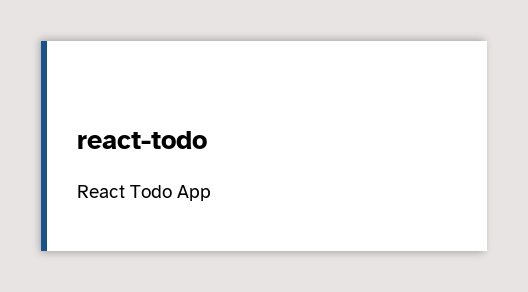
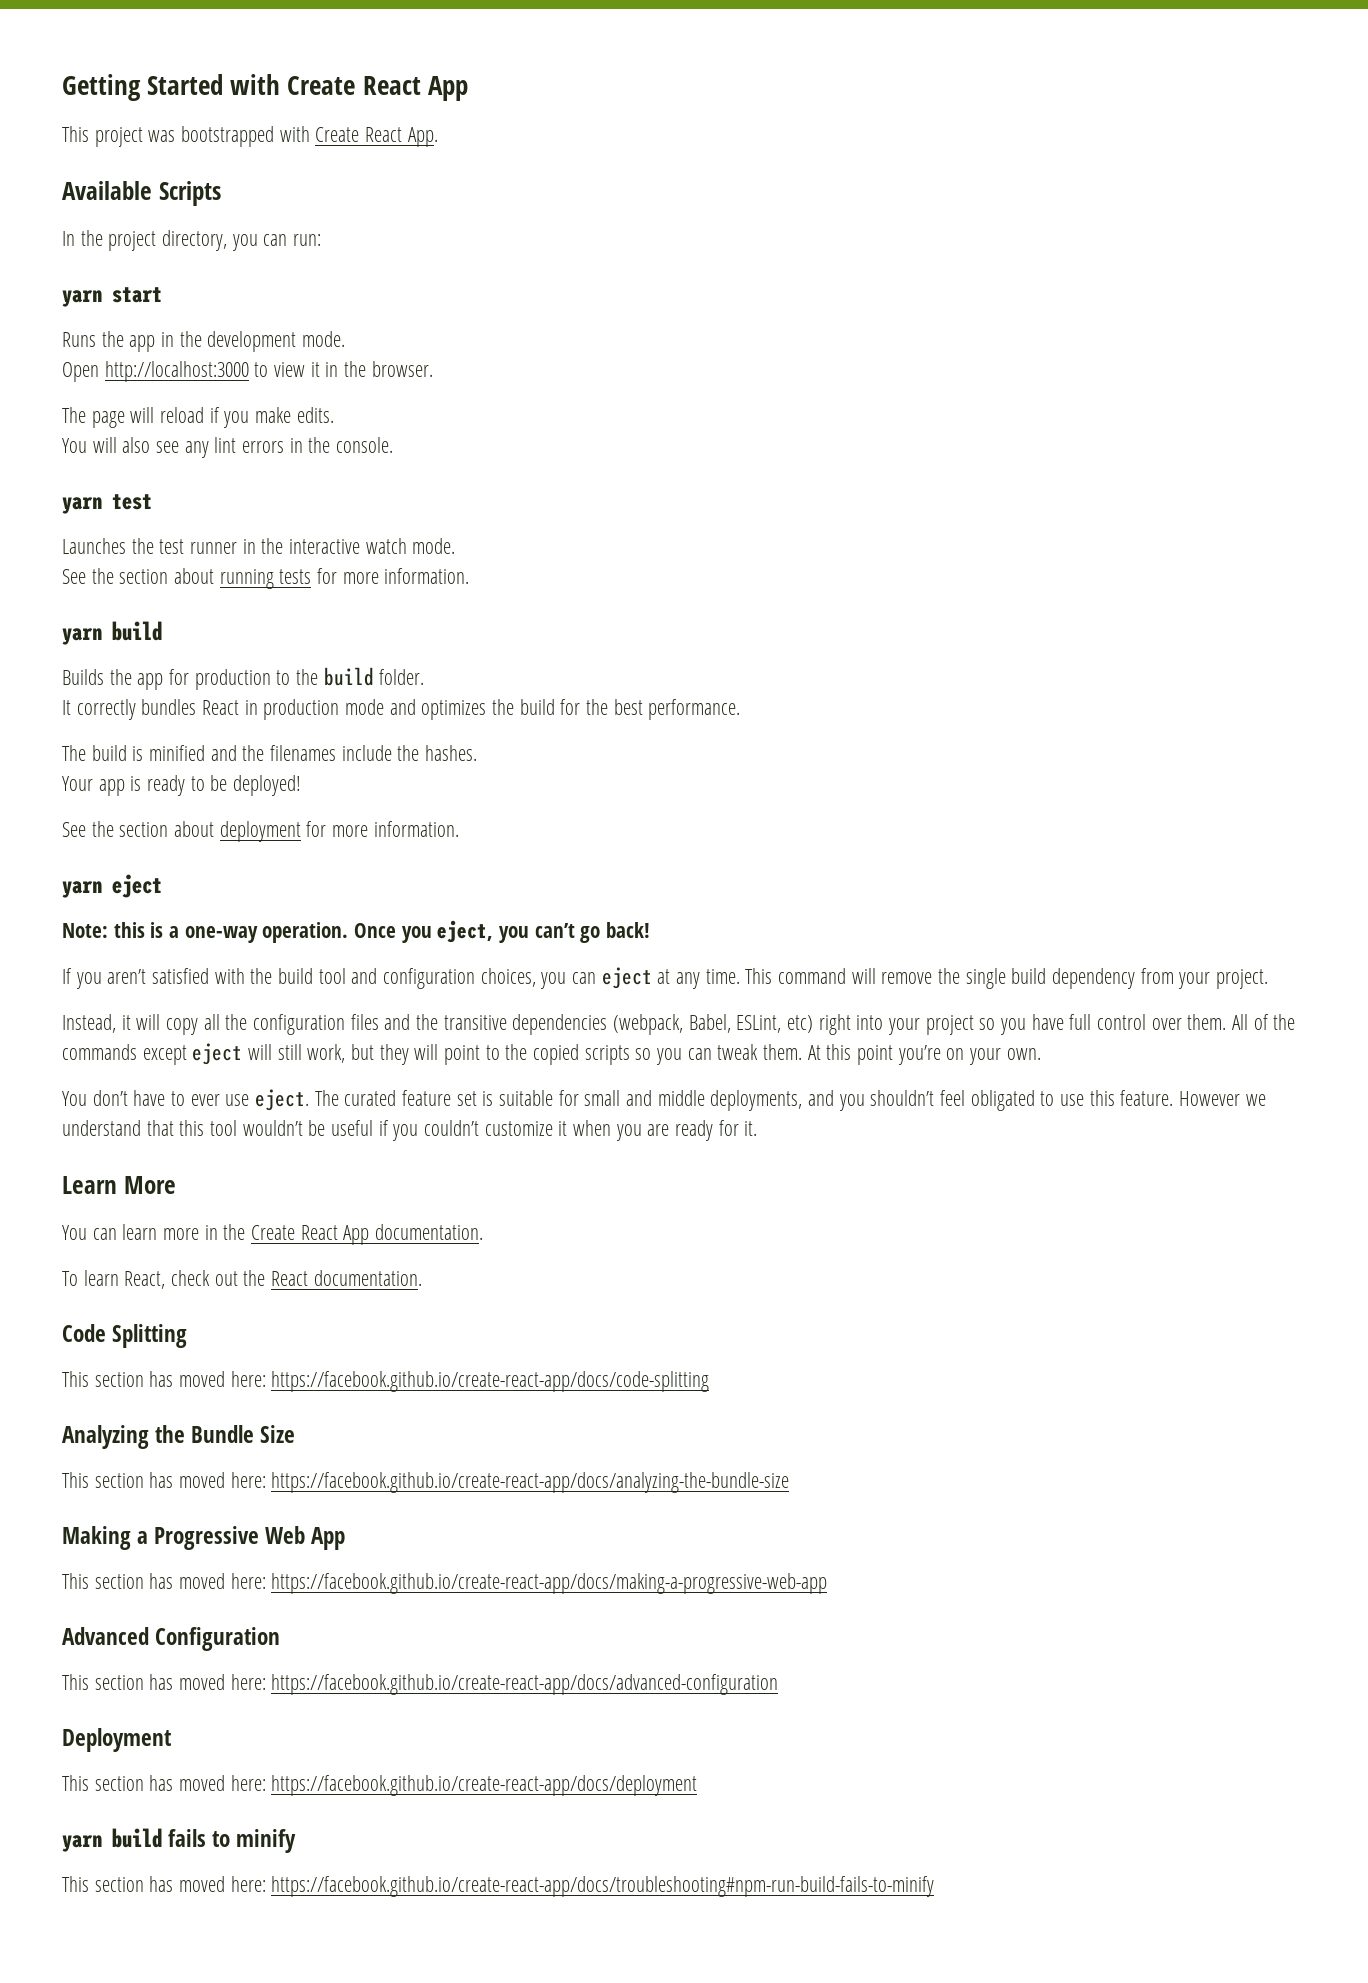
- react-todo
- React Todo App
+ Getting Started with Create React App
+ This project was bootstrapped with Create React App.
+ Available Scripts
+ In the project directory, you can run:
+ yarn start
+ Runs the app in the development mode.
+ Open http://localhost:3000 to view it in the browser.
+ The page will reload if you make edits.
+ You will also see any lint errors in the console.
+ yarn test
+ Launches the test runner in the interactive watch mode.
+ See the section about running tests for more information.
+ yarn build
+ Builds the app for production to the build folder.
+ It correctly bundles React in production mode and optimizes the build for the best performance.
+ The build is minified and the filenames include the hashes.
+ Your app is ready to be deployed!
+ See the section about deployment for more information.
+ yarn eject
+ Note: this is a one-way operation. Once you eject, you can’t go back!
+ If you aren’t satisfied with the build tool and configuration choices, you can eject at any time. This command will remove the single build dependency from your project.
+ Instead, it will copy all the configuration files and the transitive dependencies (webpack, Babel, ESLint, etc) right into your project so you have full control over them. All of the commands except eject will still work, but they will point to the copied scripts so you can tweak them. At this point you’re on your own.
+ You don’t have to ever use eject. The curated feature set is suitable for small and middle deployments, and you shouldn’t feel obligated to use this feature. However we understand that this tool wouldn’t be useful if you couldn’t customize it when you are ready for it.
+ Learn More
+ You can learn more in the Create React App documentation.
+ To learn React, check out the React documentation.
+ Code Splitting
+ This section has moved here: https://facebook.github.io/create-react-app/docs/code-splitting
+ Analyzing the Bundle Size
+ This section has moved here: https://facebook.github.io/create-react-app/docs/analyzing-the-bundle-size
+ Making a Progressive Web App
+ This section has moved here: https://facebook.github.io/create-react-app/docs/making-a-progressive-web-app
+ Advanced Configuration
+ This section has moved here: https://facebook.github.io/create-react-app/docs/advanced-configuration
+ Deployment
+ This section has moved here: https://facebook.github.io/create-react-app/docs/deployment
+ yarn build fails to minify
+ This section has moved here: https://facebook.github.io/create-react-app/docs/troubleshooting#npm-run-build-fails-to-minify

